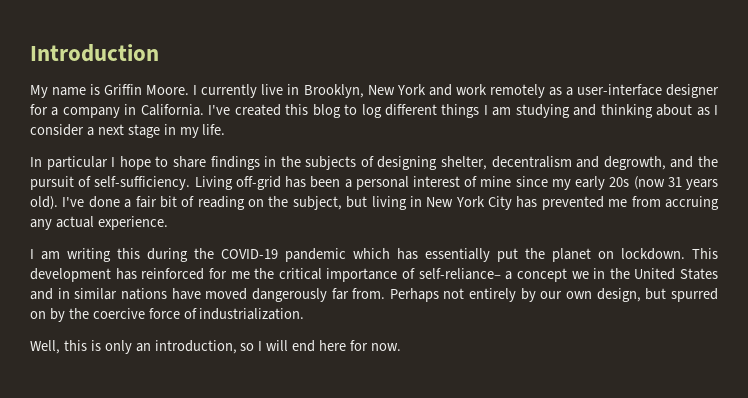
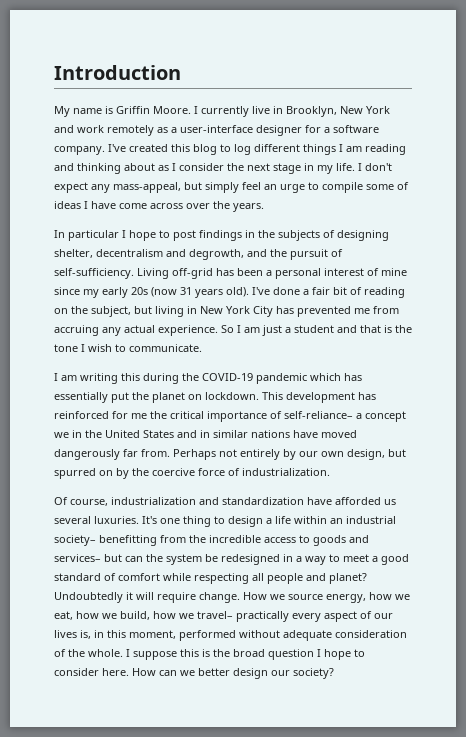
- I currently live in Brooklyn, New York and work remotely as a user-interface designer for a company in California.
+ I currently live in Brooklyn, New York and work remotely as a user-interface designer for a software company.
- I've created this blog to log different things I am studying and thinking about as I consider a next stage in my life.
+ I've created this blog to log different things I am reading and thinking about as I consider the next stage in my life. I don't expect any mass-appeal, but simply feel an urge to compile some of ideas I have come across over the years.
- In particular I hope to share findings in the subjects of designing shelter, decentralism and degrowth, and the pursuit of self-sufficiency.
+ In particular I hope to post findings in the subjects of designing shelter, decentralism and degrowth, and the pursuit of self-sufficiency.
+ So I am just a student and that is the tone I wish to communicate.
- Well, this is only an introduction, so I will end here for now.
+ Of course, industrialization and standardization have afforded us several luxuries. It's one thing to design a life within an industrial society– benefitting from the incredible access to goods and services– but can the system be redesigned in a way to meet a good standard of comfort while respecting all people and planet? Undoubtedly it will require change. How we source energy, how we eat, how we build, how we travel– practically every aspect of our lives is, in this moment, performed without adequate consideration of the whole. I suppose this is the broad question I hope to consider here. How can we better design our society?

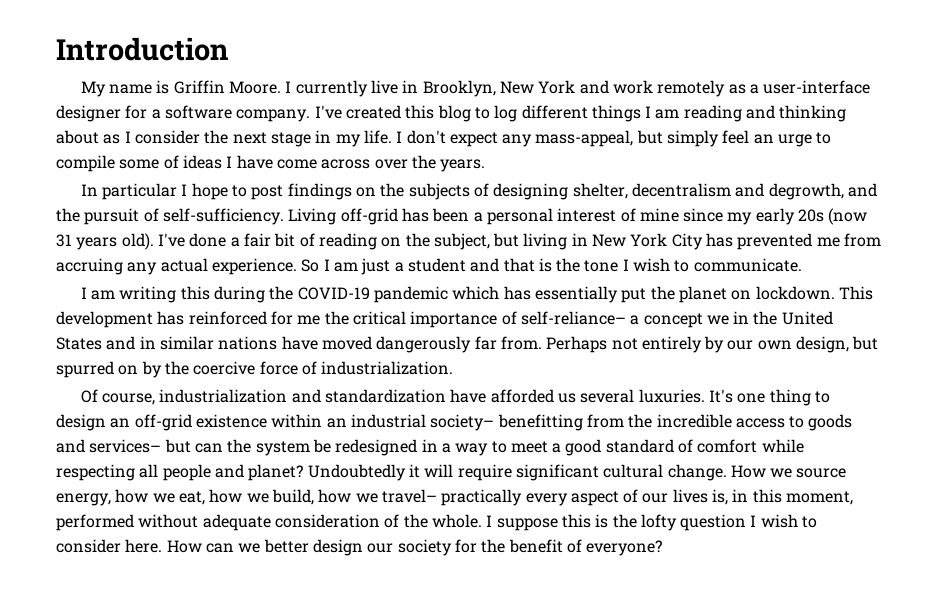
- In particular I hope to post findings in the subjects of designing shelter, decentralism and degrowth, and the pursuit of self-sufficiency.
+ In particular I hope to post findings on the subjects of designing shelter, decentralism and degrowth, and the pursuit of self-sufficiency.
- It's one thing to design a life within an industrial society– benefitting from the incredible access to goods and services– but can the system be redesigned in a way to meet a good standard of comfort while respecting all people and planet?
+ It's one thing to design an off-grid existence within an industrial society– benefitting from the incredible access to goods and services– but can the system be redesigned in a way to meet a good standard of comfort while respecting all people and planet?
- Undoubtedly it will require change.
+ Undoubtedly it will require significant cultural change.
- I suppose this is the broad question I hope to consider here.
+ I suppose this is the lofty question I wish to consider here.
- How can we better design our society?
+ How can we better design our society for the benefit of everyone?

